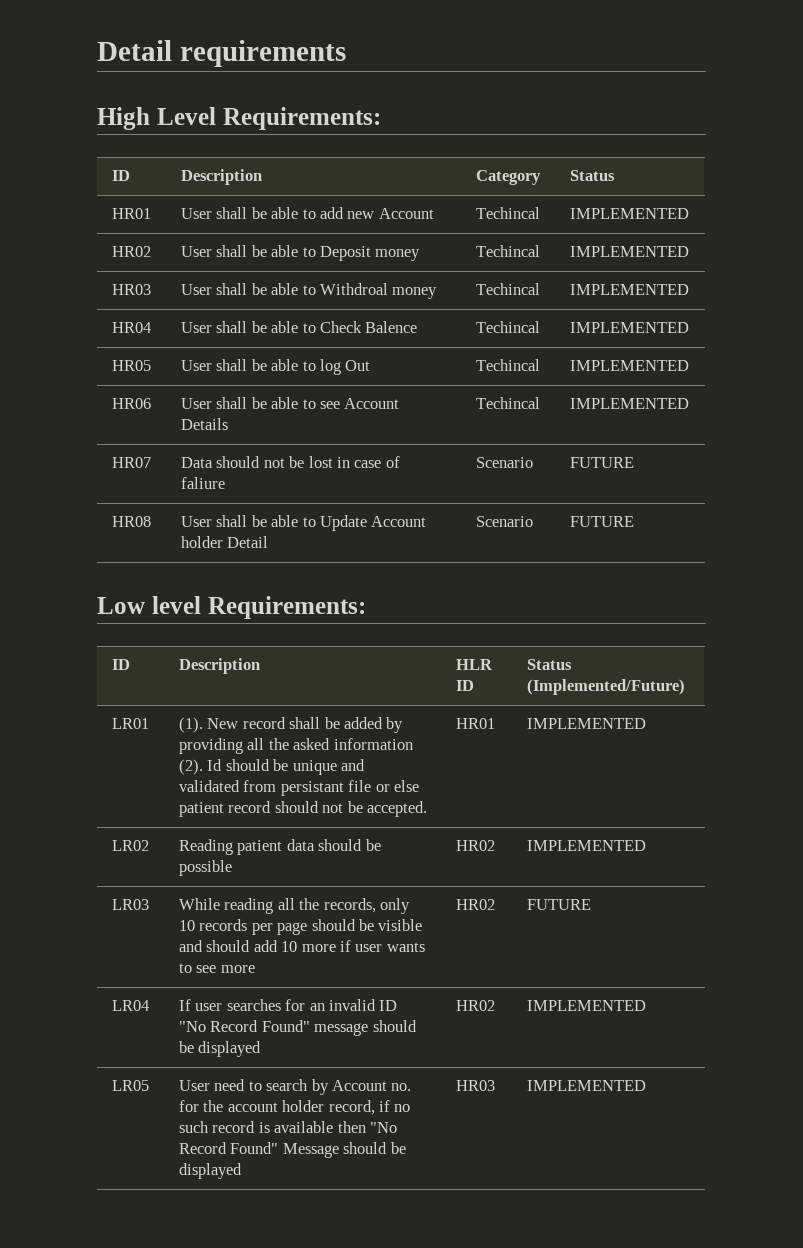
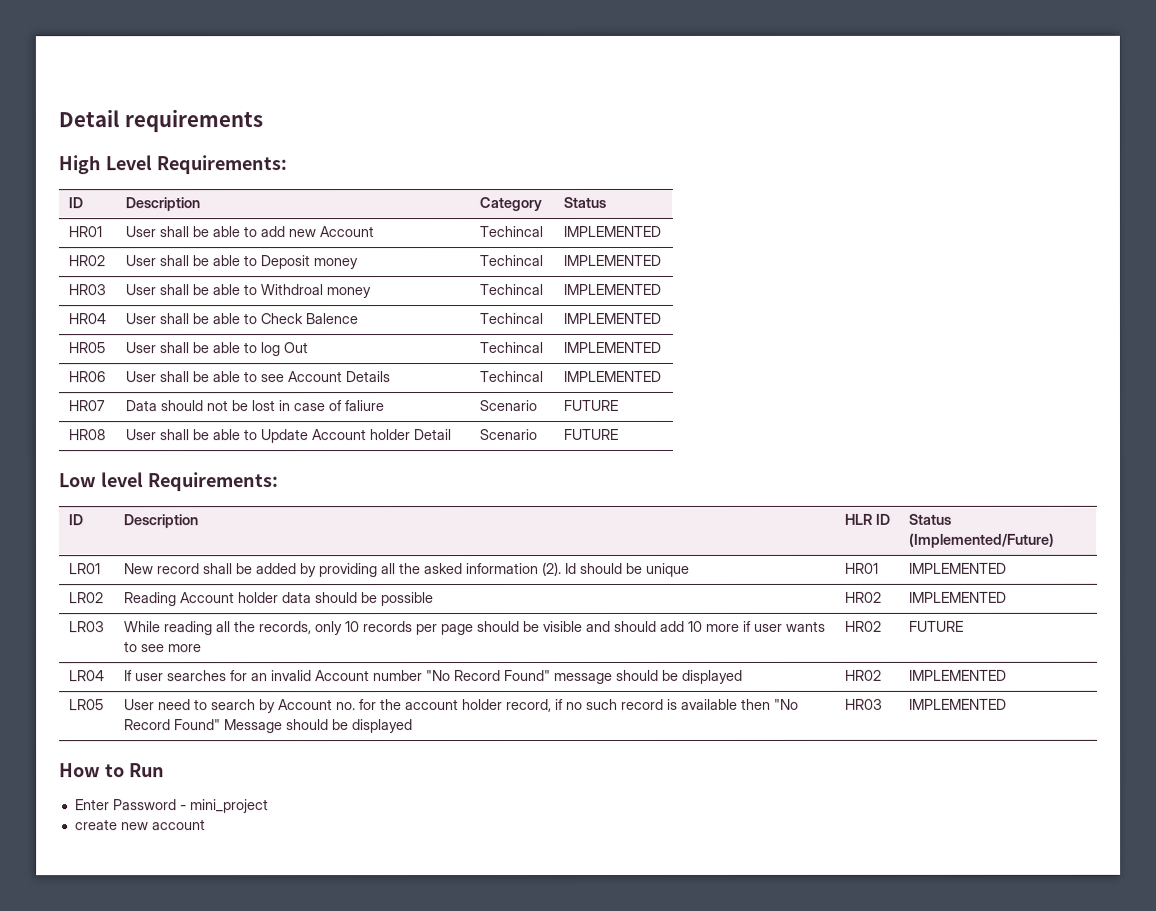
- LR01 | (1). New record shall be added by providing all the asked information (2). Id should be unique and validated from persistant file or else patient record should not be accepted. | HR01 | IMPLEMENTED
+ LR01 | New record shall be added by providing all the asked information (2). Id should be unique | HR01 | IMPLEMENTED
- LR02 | Reading patient data should be possible | HR02 | IMPLEMENTED
+ LR02 | Reading Account holder data should be possible | HR02 | IMPLEMENTED
- LR04 | If user searches for an invalid ID "No Record Found" message should be displayed | HR02 | IMPLEMENTED
+ LR04 | If user searches for an invalid Account number "No Record Found" message should be displayed | HR02 | IMPLEMENTED
+ How to Run
+ Enter Password - mini_project
+ create new account

